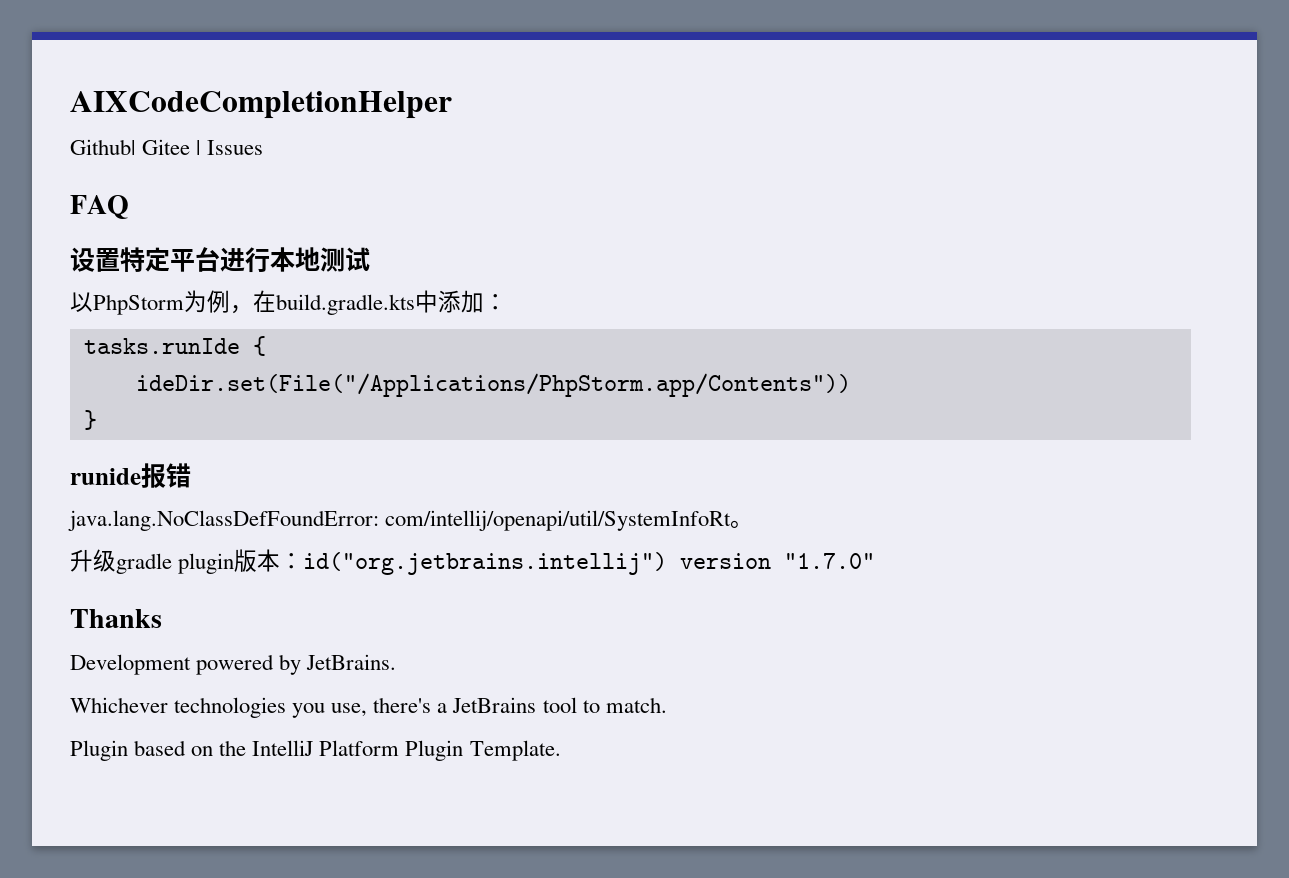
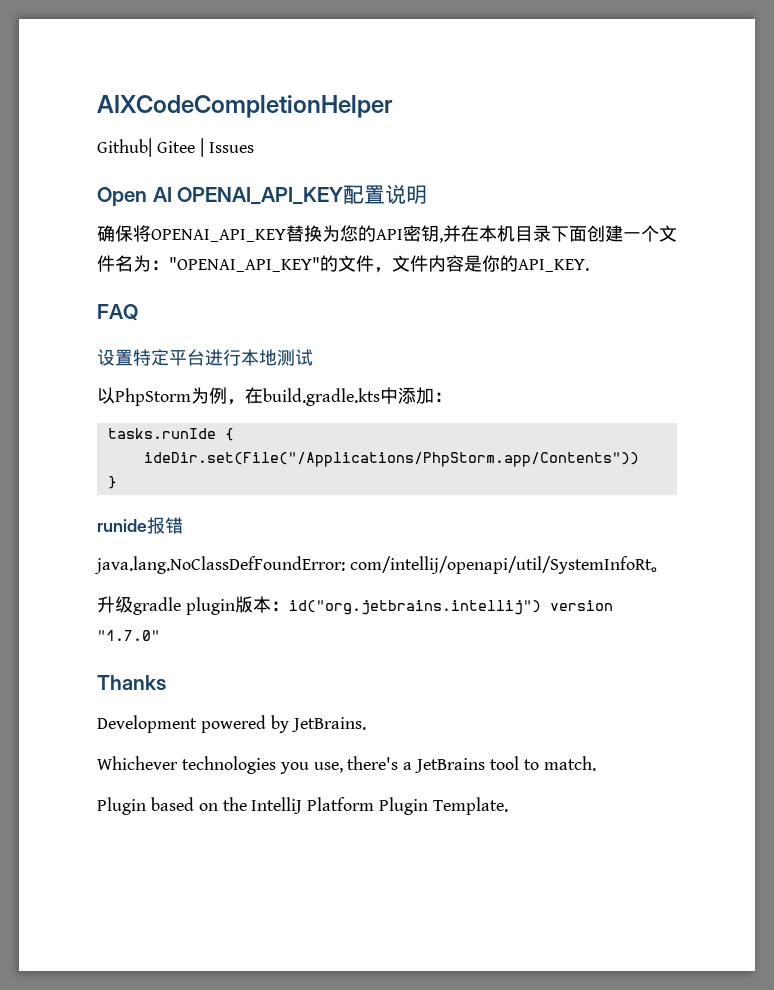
+ Open AI OPENAI_API_KEY配置说明
+ 确保将OPENAI_API_KEY替换为您的API密钥,并在本机目录下面创建一个文件名为："OPENAI_API_KEY"的文件，文件内容是你的API_KEY.

